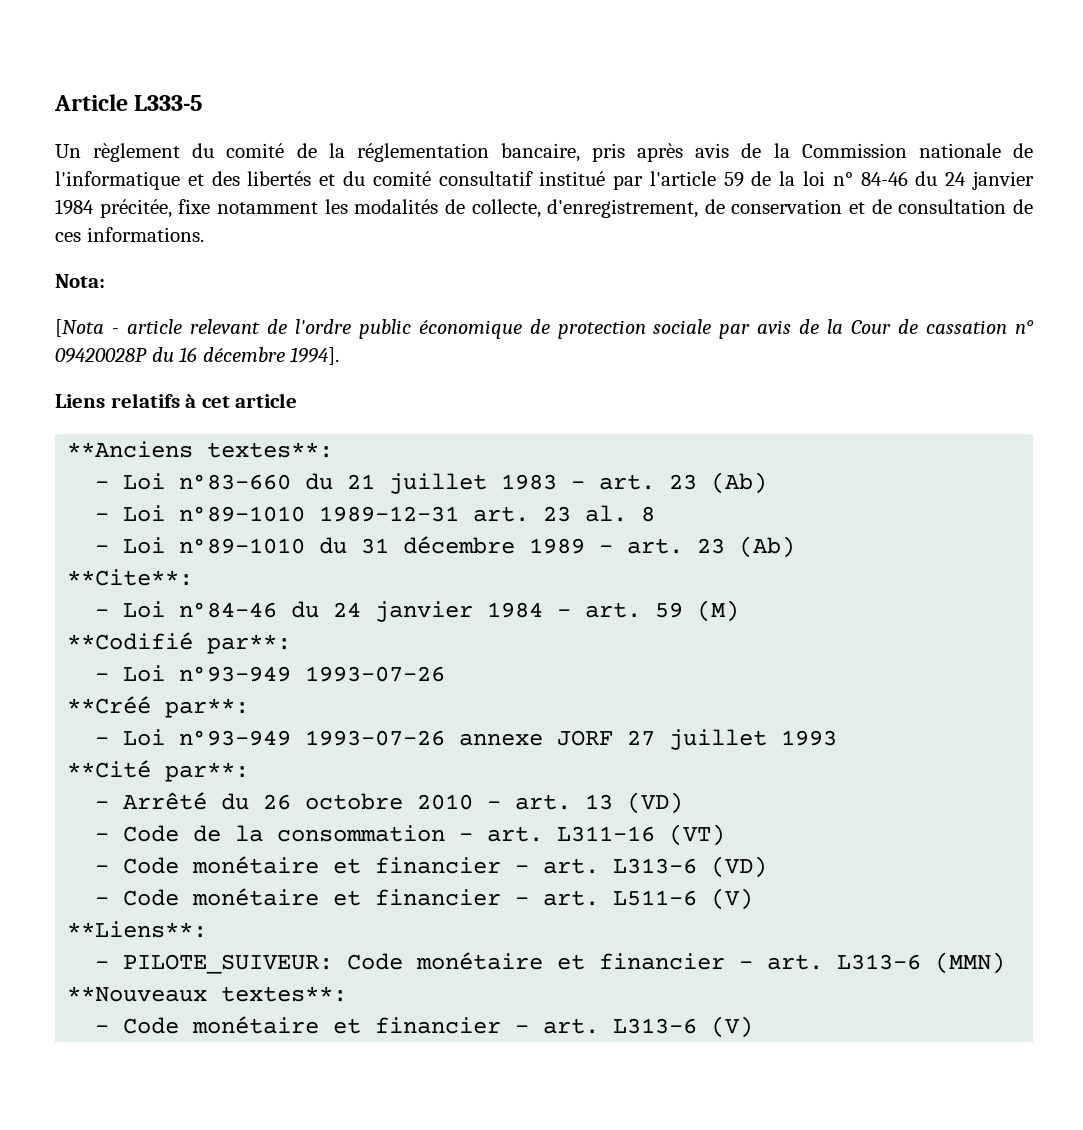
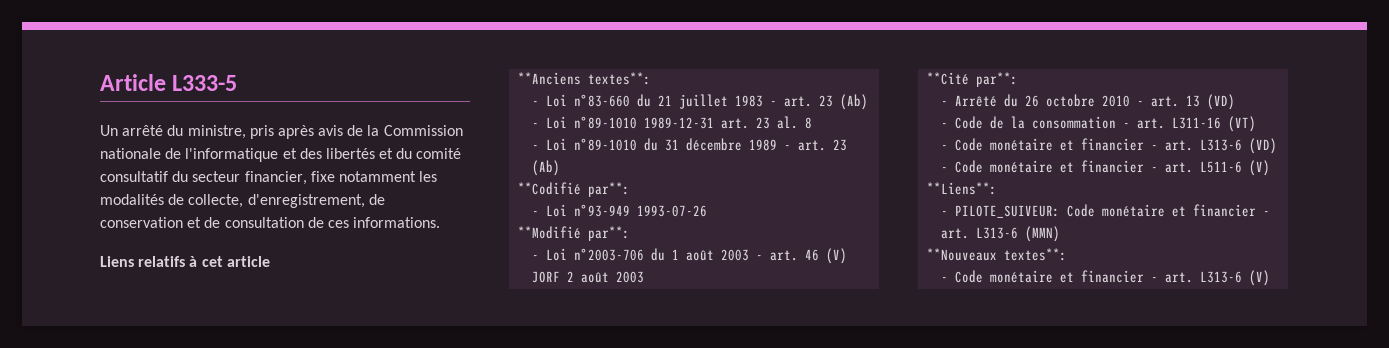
- Un règlement du comité de la réglementation bancaire, pris après avis de la Commission nationale de l'informatique et des libertés et du comité consultatif institué par l'article 59 de la loi n° 84-46 du 24 janvier 1984 précitée, fixe notamment les modalités de collecte, d'enregistrement, de conservation et de consultation de ces informations.
+ Un arrêté du ministre, pris après avis de la Commission nationale de l'informatique et des libertés et du comité consultatif du secteur financier, fixe notamment les modalités de collecte, d'enregistrement, de conservation et de consultation de ces informations.
- Nota:
- [Nota - article relevant de l'ordre public économique de protection sociale par avis de la Cour de cassation n° 09420028P du 16 décembre 1994].
- **Cite**:
- - Loi n°84-46 du 24 janvier 1984 - art. 59 (M)
- **Créé par**:
- - Loi n°93-949 1993-07-26 annexe JORF 27 juillet 1993
+ **Modifié par**:
+ - Loi n°2003-706 du 1 août 2003 - art. 46 (V) JORF 2 août 2003

